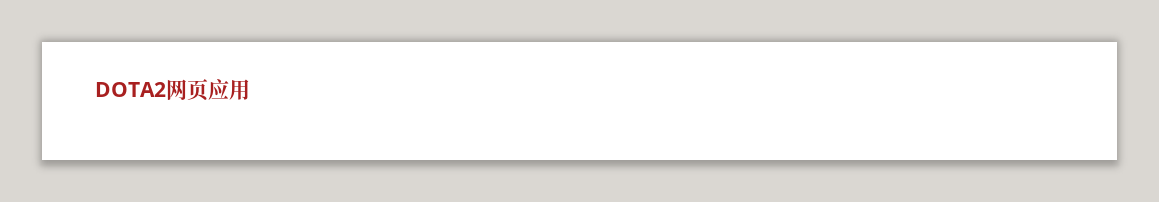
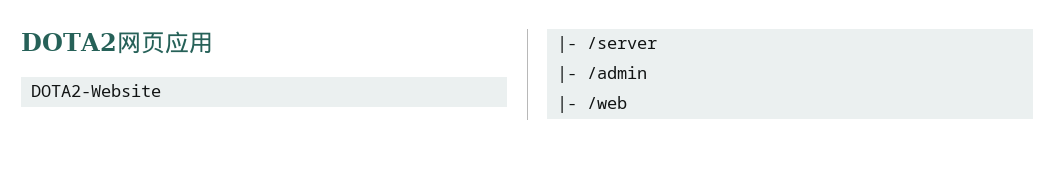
+ DOTA2-Website
+ |- /server
+ |- /admin
+ |- /web

